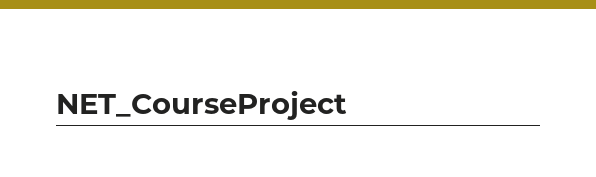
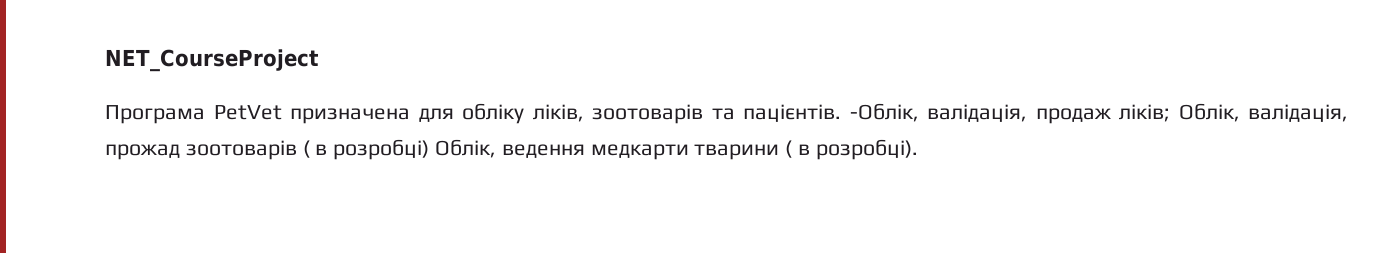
+ Програма PetVet призначена для обліку ліків, зоотоварів та пацієнтів. -Облік, валідація, продаж ліків; Облік, валідація, прожад зоотоварів ( в розробці) Облік, ведення медкарти тварини ( в розробці).

